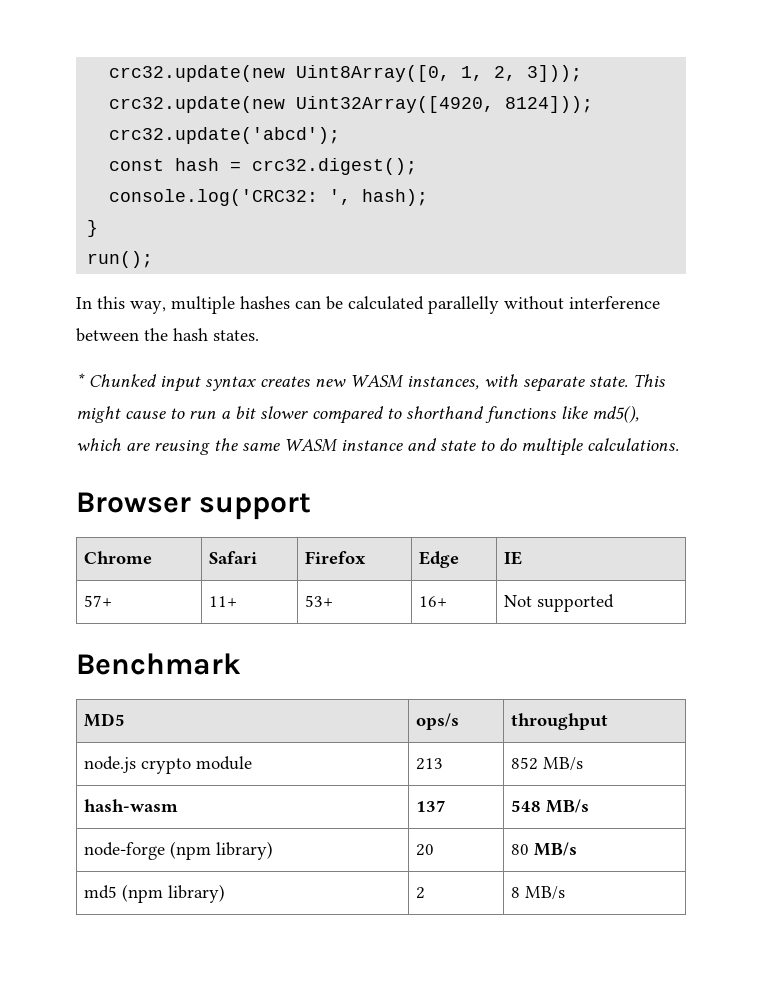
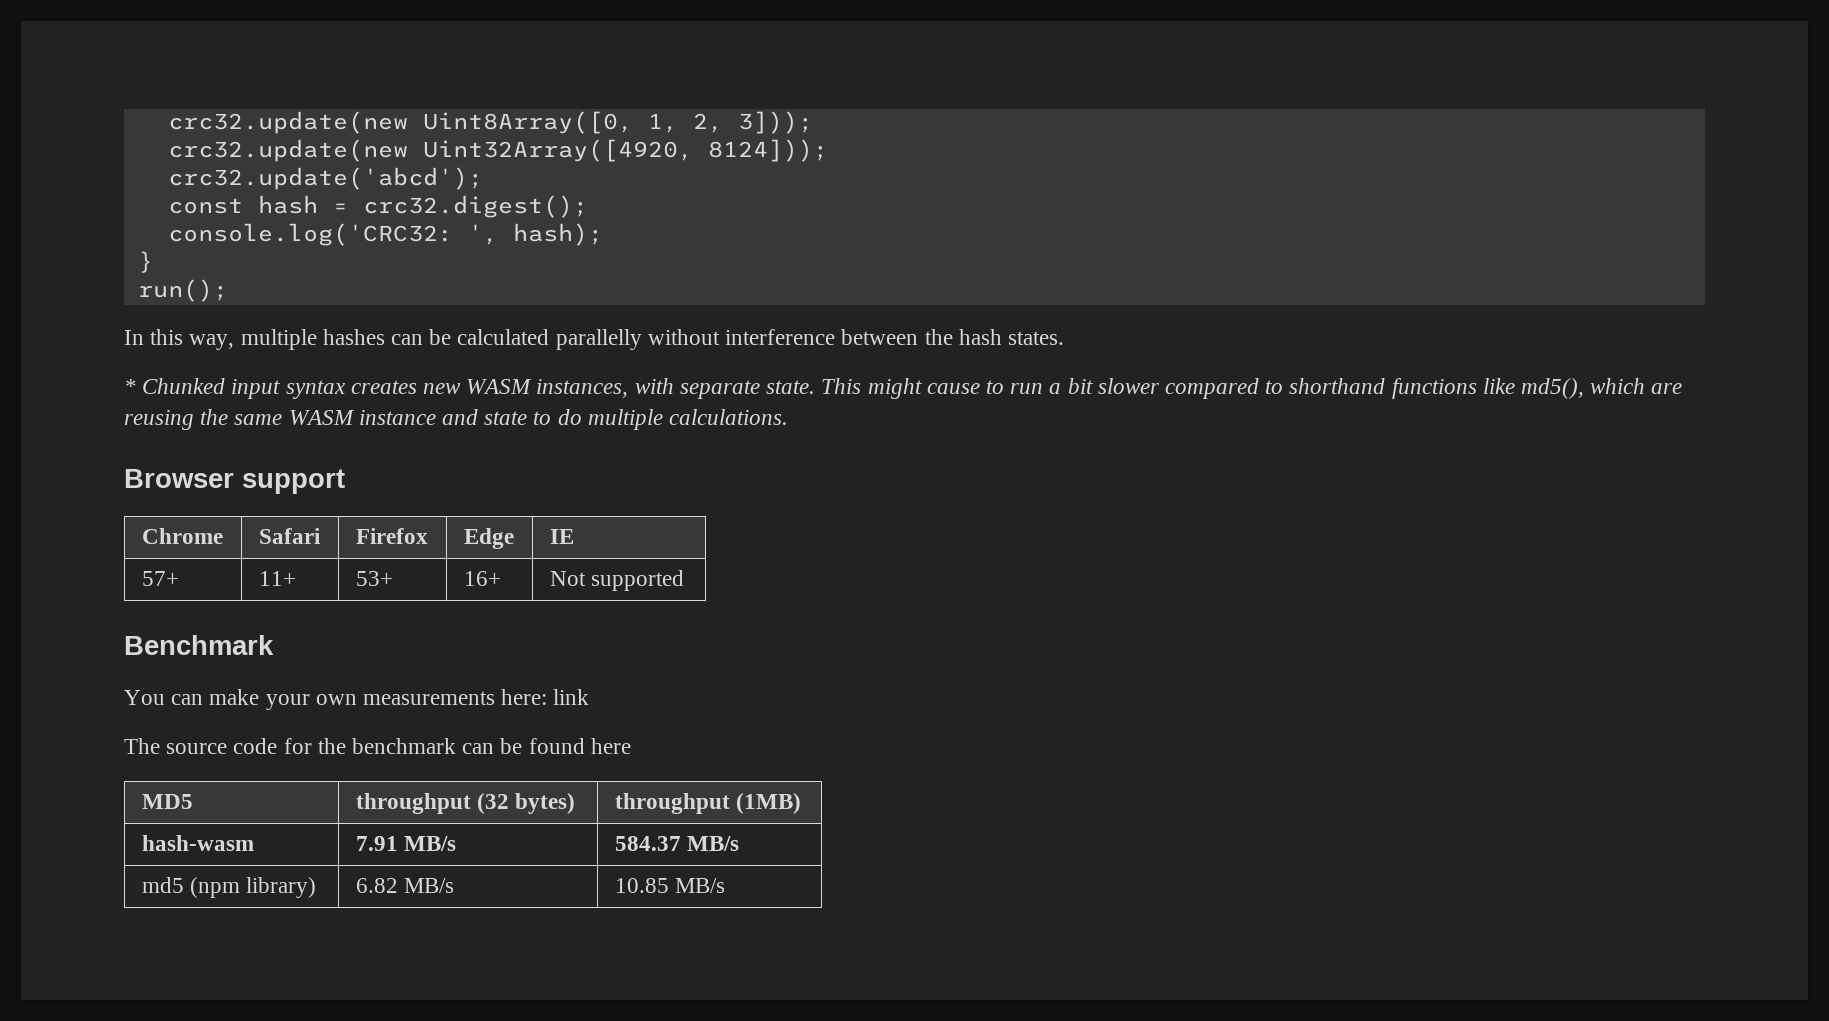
- MD5 | ops/s | throughput
- node.js crypto module | 213 | 852 MB/s
- hash-wasm | 137 | 548 MB/s
- node-forge (npm library) | 20 | 80 MB/s
+ You can make your own measurements here: link
+ The source code for the benchmark can be found here
+ MD5 | throughput (32 bytes) | throughput (1MB)
+ hash-wasm | 7.91 MB/s | 584.37 MB/s
- md5 (npm library) | 2 | 8 MB/s
+ md5 (npm library) | 6.82 MB/s | 10.85 MB/s

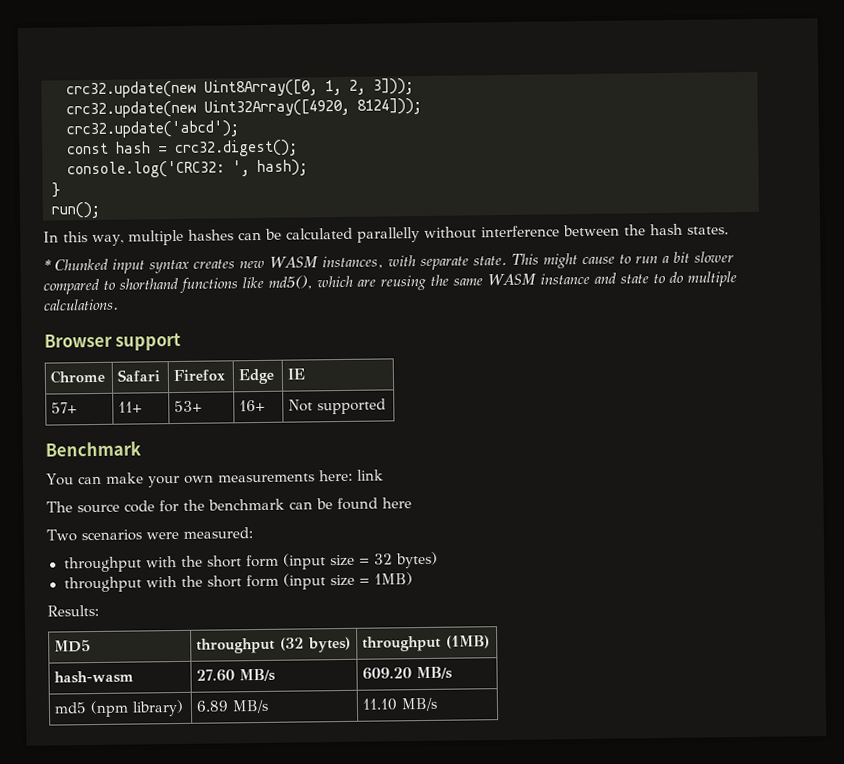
+ Two scenarios were measured:
+ throughput with the short form (input size = 32 bytes)
+ throughput with the short form (input size = 1MB)
+ Results:
- hash-wasm | 7.91 MB/s | 584.37 MB/s
+ hash-wasm | 27.60 MB/s | 609.20 MB/s
- md5 (npm library) | 6.82 MB/s | 10.85 MB/s
+ md5 (npm library) | 6.89 MB/s | 11.10 MB/s

